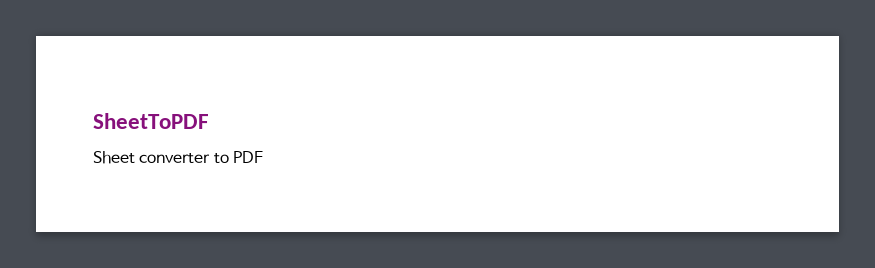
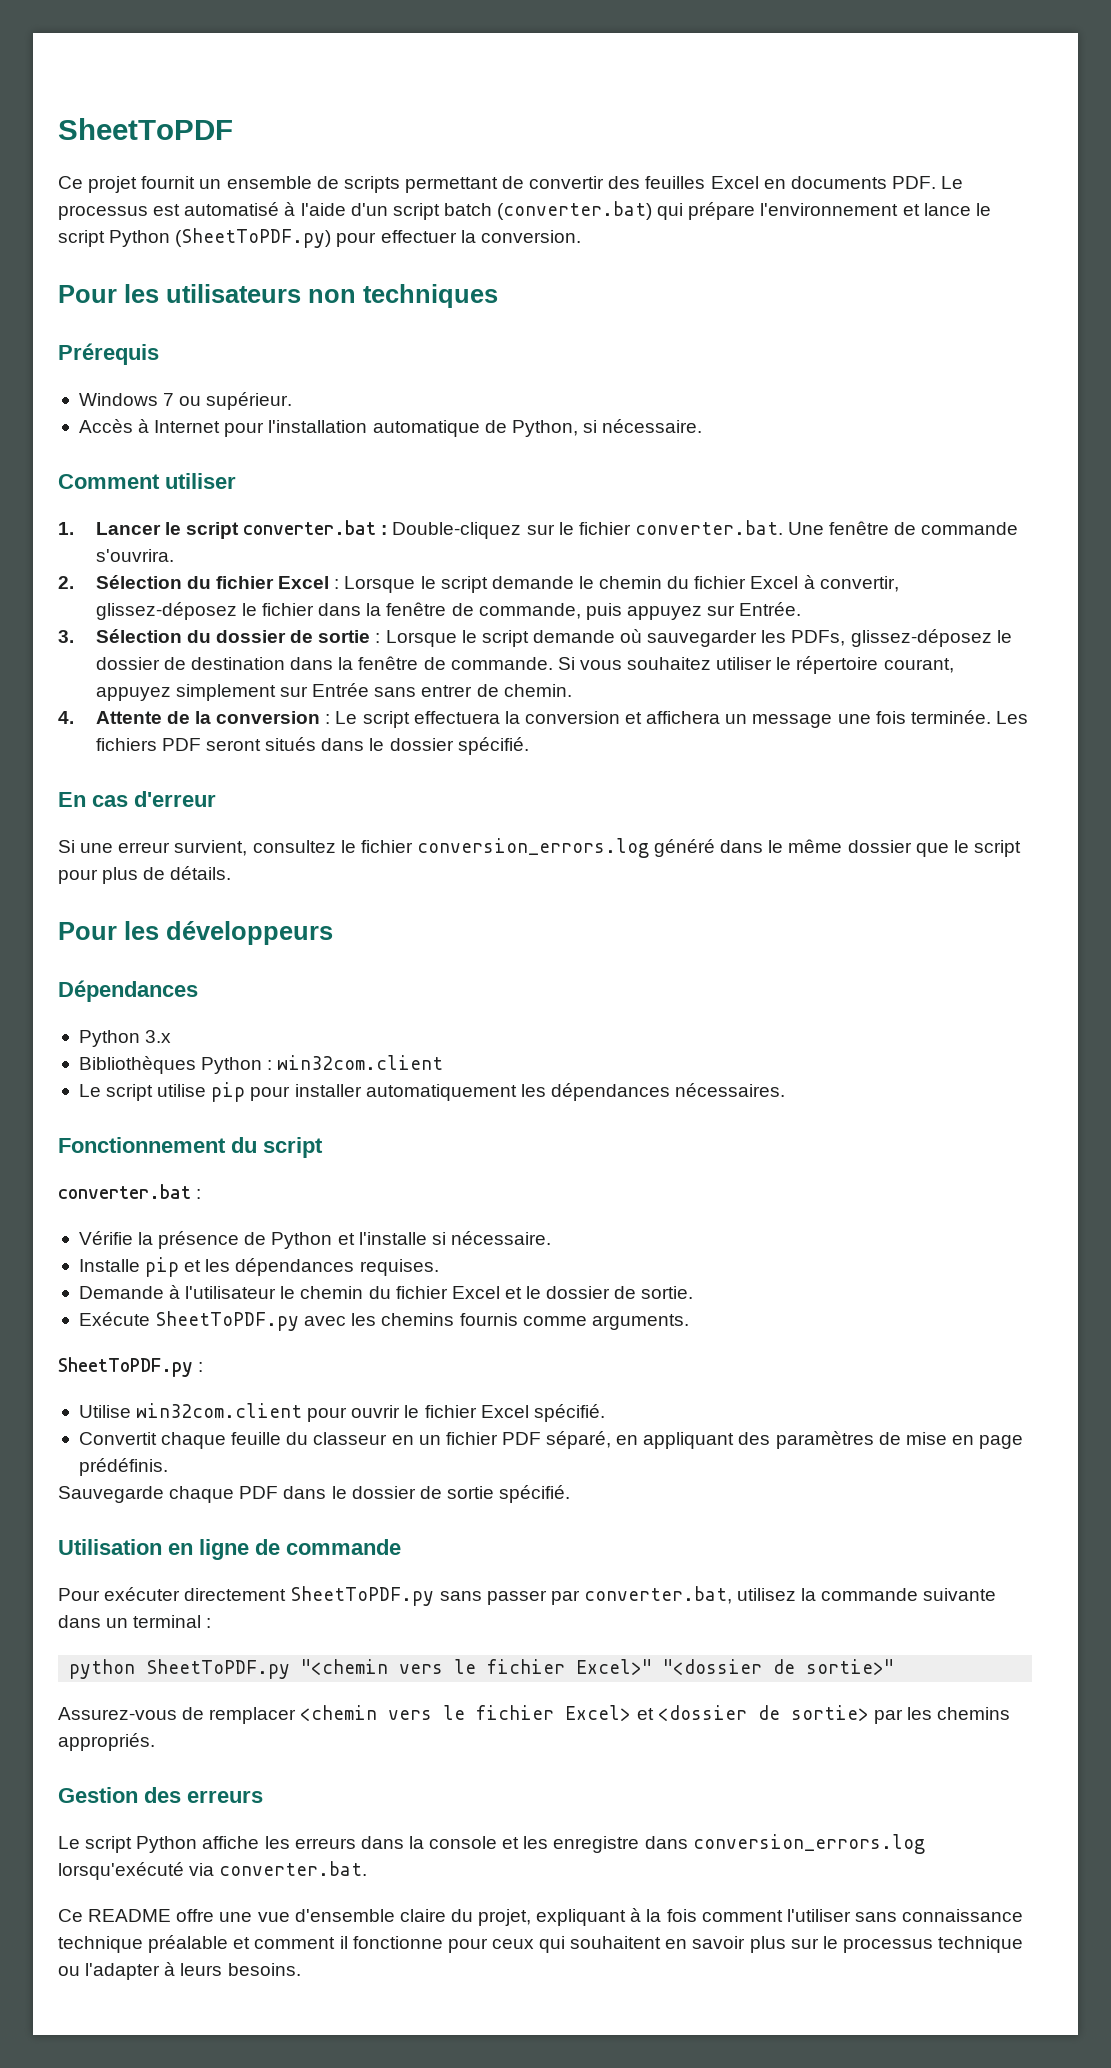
- Sheet converter to PDF
+ Ce projet fournit un ensemble de scripts permettant de convertir des feuilles Excel en documents PDF. Le processus est automatisé à l'aide d'un script batch (converter.bat) qui prépare l'environnement et lance le script Python (SheetToPDF.py) pour effectuer la conversion.
+ Pour les utilisateurs non techniques
+ Prérequis
+ Windows 7 ou supérieur.
+ Accès à Internet pour l'installation automatique de Python, si nécessaire.
+ Comment utiliser
+ 1. Lancer le script converter.bat : Double-cliquez sur le fichier converter.bat. Une fenêtre de commande s'ouvrira.
+ 2. Sélection du fichier Excel : Lorsque le script demande le chemin du fichier Excel à convertir, glissez-déposez le fichier dans la fenêtre de commande, puis appuyez sur Entrée.
+ 3. Sélection du dossier de sortie : Lorsque le script demande où sauvegarder les PDFs, glissez-déposez le dossier de destination dans la fenêtre de commande. Si vous souhaitez utiliser le répertoire courant, appuyez simplement sur Entrée sans entrer de chemin.
+ 4. Attente de la conversion : Le script effectuera la conversion et affichera un message une fois terminée. Les fichiers PDF seront situés dans le dossier spécifié.
+ En cas d'erreur
+ Si une erreur survient, consultez le fichier conversion_errors.log généré dans le même dossier que le script pour plus de détails.
+ Pour les développeurs
+ Dépendances
+ Python 3.x
+ Bibliothèques Python : win32com.client
+ Le script utilise pip pour installer automatiquement les dépendances nécessaires.
+ Fonctionnement du script
+ converter.bat :
+ Vérifie la présence de Python et l'installe si nécessaire.
+ Installe pip et les dépendances requises.
+ Demande à l'utilisateur le chemin du fichier Excel et le dossier de sortie.
+ Exécute SheetToPDF.py avec les chemins fournis comme arguments.
+ SheetToPDF.py :
+ Utilise win32com.client pour ouvrir le fichier Excel spécifié.
+ Convertit chaque feuille du classeur en un fichier PDF séparé, en appliquant des paramètres de mise en page prédéfinis.
+ Sauvegarde chaque PDF dans le dossier de sortie spécifié.
+ Utilisation en ligne de commande
+ Pour exécuter directement SheetToPDF.py sans passer par converter.bat, utilisez la commande suivante dans un terminal :
+ python SheetToPDF.py "<chemin vers le fichier Excel>" "<dossier de sortie>"
+ Assurez-vous de remplacer <chemin vers le fichier Excel> et <dossier de sortie> par les chemins appropriés.
+ Gestion des erreurs
+ Le script Python affiche les erreurs dans la console et les enregistre dans conversion_errors.log lorsqu'exécuté via converter.bat.
+ Ce README offre une vue d'ensemble claire du projet, expliquant à la fois comment l'utiliser sans connaissance technique préalable et comment il fonctionne pour ceux qui souhaitent en savoir plus sur le processus technique ou l'adapter à leurs besoins.

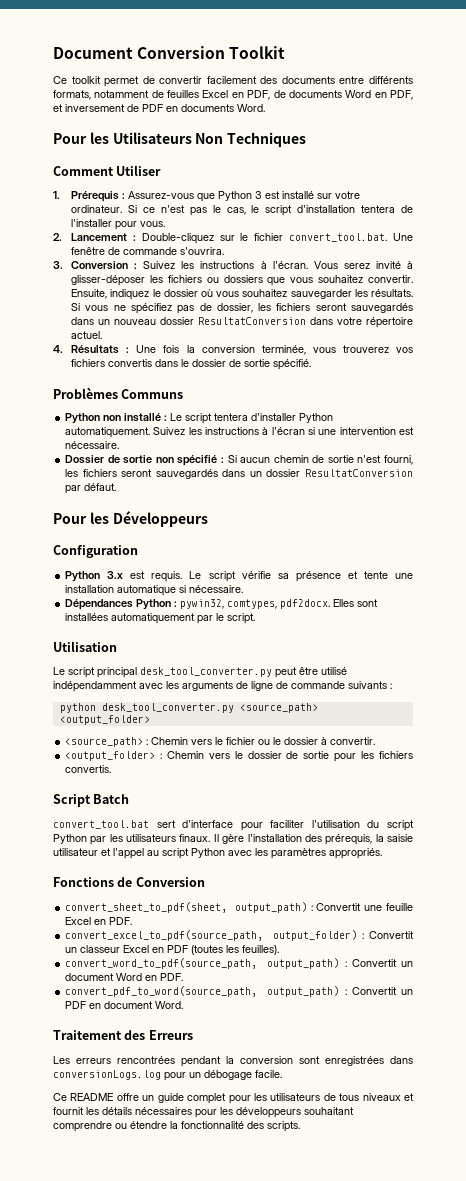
- SheetToPDF
- Ce projet fournit un ensemble de scripts permettant de convertir des feuilles Excel en documents PDF. Le processus est automatisé à l'aide d'un script batch (converter.bat) qui prépare l'environnement et lance le script Python (SheetToPDF.py) pour effectuer la conversion.
- Pour les utilisateurs non techniques
- Prérequis
- Windows 7 ou supérieur.
- Accès à Internet pour l'installation automatique de Python, si nécessaire.
+ Document Conversion Toolkit
+ Ce toolkit permet de convertir facilement des documents entre différents formats, notamment de feuilles Excel en PDF, de documents Word en PDF, et inversement de PDF en documents Word.
+ Pour les Utilisateurs Non Techniques
- Comment utiliser
+ Comment Utiliser
- 1. Lancer le script converter.bat : Double-cliquez sur le fichier converter.bat. Une fenêtre de commande s'ouvrira.
+ 1. Prérequis : Assurez-vous que Python 3 est installé sur votre ordinateur. Si ce n'est pas le cas, le script d'installation tentera de l'installer pour vous.
+ 2. Lancement : Double-cliquez sur le fichier convert_tool.bat. Une fenêtre de commande s'ouvrira.
- 2. Sélection du fichier Excel : Lorsque le script demande le chemin du fichier Excel à convertir, glissez-déposez le fichier dans la fenêtre de commande, puis appuyez sur Entrée.
- 3. Sélection du dossier de sortie : Lorsque le script demande où sauvegarder les PDFs, glissez-déposez le dossier de destination dans la fenêtre de commande. Si vous souhaitez utiliser le répertoire courant, appuyez simplement sur Entrée sans entrer de chemin.
- 4. Attente de la conversion : Le script effectuera la conversion et affichera un message une fois terminée. Les fichiers PDF seront situés dans le dossier spécifié.
- En cas d'erreur
- Si une erreur survient, consultez le fichier conversion_errors.log généré dans le même dossier que le script pour plus de détails.
- Pour les développeurs
- Dépendances
- Python 3.x
- Bibliothèques Python : win32com.client
- Le script utilise pip pour installer automatiquement les dépendances nécessaires.
- Fonctionnement du script
- converter.bat :
- Vérifie la présence de Python et l'installe si nécessaire.
- Installe pip et les dépendances requises.
- Demande à l'utilisateur le chemin du fichier Excel et le dossier de sortie.
- Exécute SheetToPDF.py avec les chemins fournis comme arguments.
- SheetToPDF.py :
- Utilise win32com.client pour ouvrir le fichier Excel spécifié.
- Convertit chaque feuille du classeur en un fichier PDF séparé, en appliquant des paramètres de mise en page prédéfinis.
- Sauvegarde chaque PDF dans le dossier de sortie spécifié.
+ 3. Conversion : Suivez les instructions à l'écran. Vous serez invité à glisser-déposer les fichiers ou dossiers que vous souhaitez convertir. Ensuite, indiquez le dossier où vous souhaitez sauvegarder les résultats. Si vous ne spécifiez pas de dossier, les fichiers seront sauvegardés dans un nouveau dossier ResultatConversion dans votre répertoire actuel.
+ 4. Résultats : Une fois la conversion terminée, vous trouverez vos fichiers convertis dans le dossier de sortie spécifié.
- Utilisation en ligne de commande
- Pour exécuter directement SheetToPDF.py sans passer par converter.bat, utilisez la commande suivante dans un terminal :
- python SheetToPDF.py "<chemin vers le fichier Excel>" "<dossier de sortie>"
- Assurez-vous de remplacer <chemin vers le fichier Excel> et <dossier de sortie> par les chemins appropriés.
- Gestion des erreurs
- Le script Python affiche les erreurs dans la console et les enregistre dans conversion_errors.log lorsqu'exécuté via converter.bat.
- Ce README offre une vue d'ensemble claire du projet, expliquant à la fois comment l'utiliser sans connaissance technique préalable et comment il fonctionne pour ceux qui souhaitent en savoir plus sur le processus technique ou l'adapter à leurs besoins.
+ Problèmes Communs
+ Python non installé : Le script tentera d'installer Python automatiquement. Suivez les instructions à l'écran si une intervention est nécessaire.
+ Dossier de sortie non spécifié : Si aucun chemin de sortie n'est fourni, les fichiers seront sauvegardés dans un dossier ResultatConversion par défaut.
+ Pour les Développeurs
+ Configuration
+ Python 3.x est requis. Le script vérifie sa présence et tente une installation automatique si nécessaire.
+ Dépendances Python : pywin32, comtypes, pdf2docx. Elles sont installées automatiquement par le script.
+ Utilisation
+ Le script principal desk_tool_converter.py peut être utilisé indépendamment avec les arguments de ligne de commande suivants :
+ python desk_tool_converter.py <source_path> <output_folder>
+ <source_path> : Chemin vers le fichier ou le dossier à convertir.
+ <output_folder> : Chemin vers le dossier de sortie pour les fichiers convertis.
+ Script Batch
+ convert_tool.bat sert d'interface pour faciliter l'utilisation du script Python par les utilisateurs finaux. Il gère l'installation des prérequis, la saisie utilisateur et l'appel au script Python avec les paramètres appropriés.
+ Fonctions de Conversion
+ convert_sheet_to_pdf(sheet, output_path) : Convertit une feuille Excel en PDF.
+ convert_excel_to_pdf(source_path, output_folder) : Convertit un classeur Excel en PDF (toutes les feuilles).
+ convert_word_to_pdf(source_path, output_path) : Convertit un document Word en PDF.
+ convert_pdf_to_word(source_path, output_path) : Convertit un PDF en document Word.
+ Traitement des Erreurs
+ Les erreurs rencontrées pendant la conversion sont enregistrées dans conversionLogs.log pour un débogage facile.
+ Ce README offre un guide complet pour les utilisateurs de tous niveaux et fournit les détails nécessaires pour les développeurs souhaitant comprendre ou étendre la fonctionnalité des scripts.

